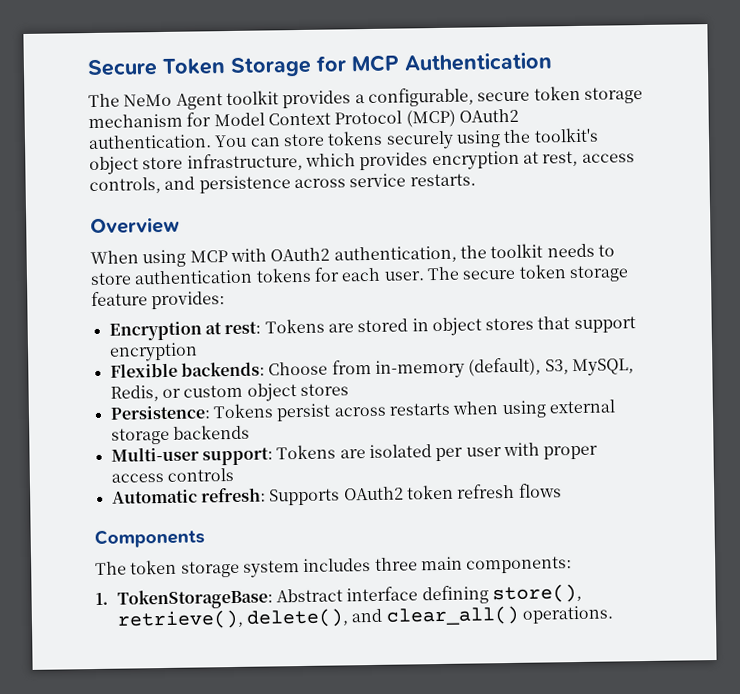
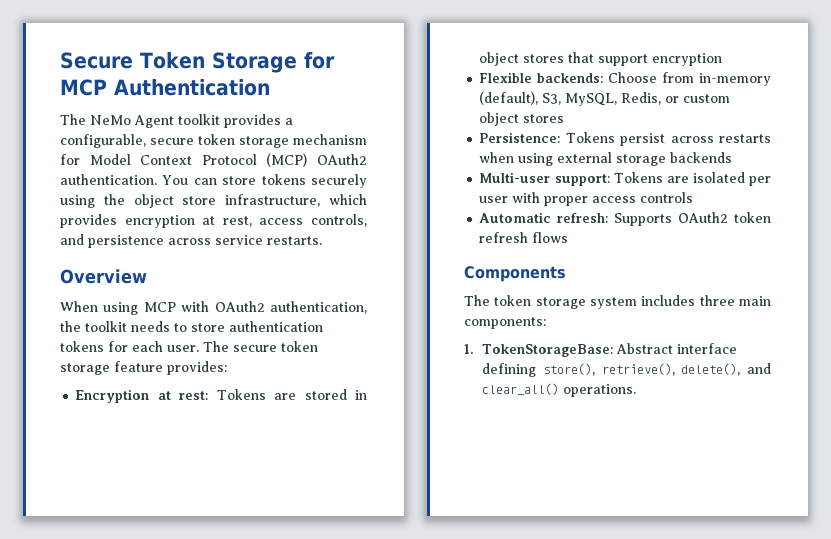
- You can store tokens securely using the toolkit's object store infrastructure, which provides encryption at rest, access controls, and persistence across service restarts.
+ You can store tokens securely using the object store infrastructure, which provides encryption at rest, access controls, and persistence across service restarts.

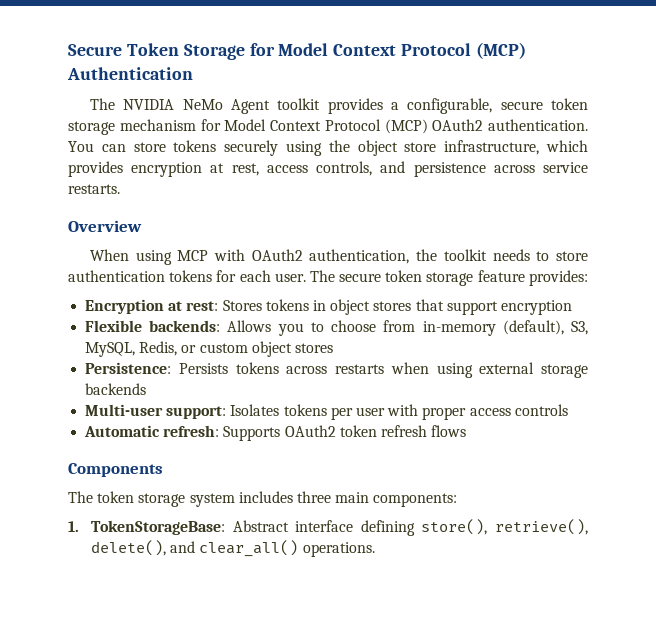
- Secure Token Storage for MCP Authentication
+ Secure Token Storage for Model Context Protocol (MCP) Authentication
- The NeMo Agent toolkit provides a configurable, secure token storage mechanism for Model Context Protocol (MCP) OAuth2 authentication.
+ The NVIDIA NeMo Agent toolkit provides a configurable, secure token storage mechanism for Model Context Protocol (MCP) OAuth2 authentication.
- Encryption at rest: Tokens are stored in object stores that support encryption
+ Encryption at rest: Stores tokens in object stores that support encryption
- Flexible backends: Choose from in-memory (default), S3, MySQL, Redis, or custom object stores
+ Flexible backends: Allows you to choose from in-memory (default), S3, MySQL, Redis, or custom object stores
- Persistence: Tokens persist across restarts when using external storage backends
+ Persistence: Persists tokens across restarts when using external storage backends
- Multi-user support: Tokens are isolated per user with proper access controls
+ Multi-user support: Isolates tokens per user with proper access controls

